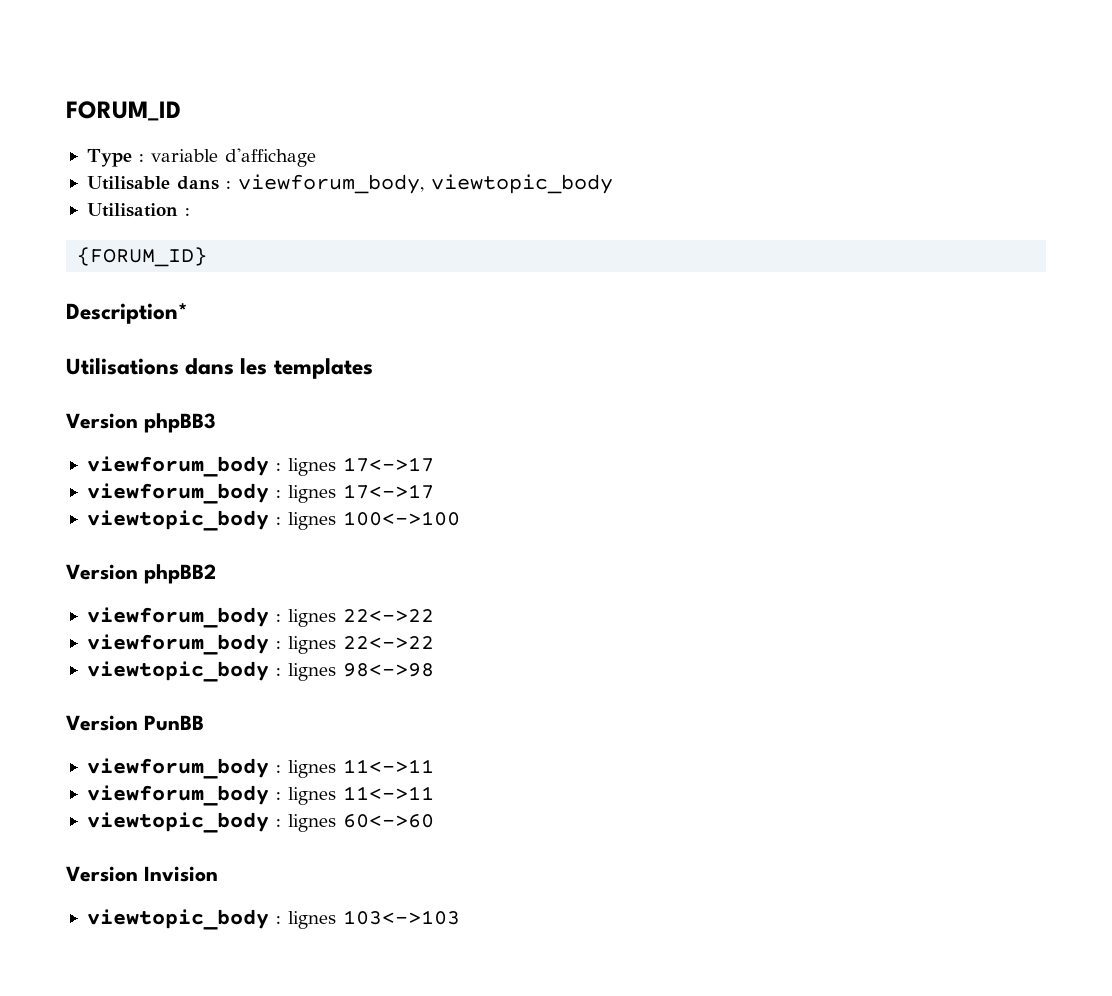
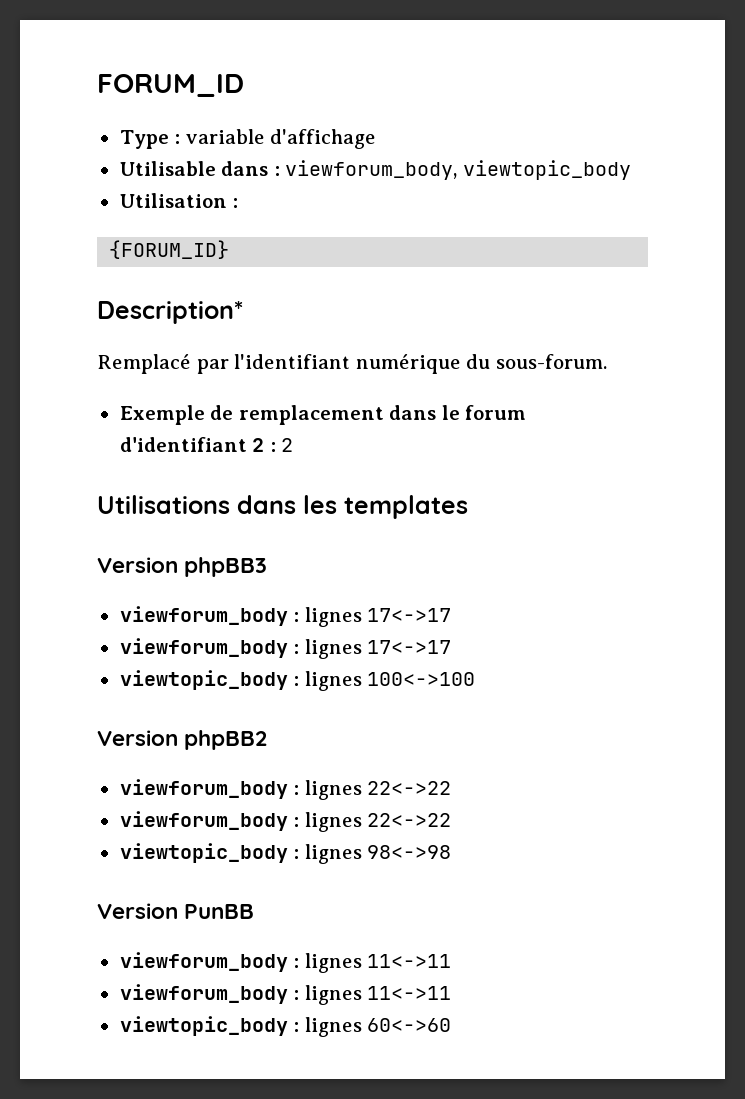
+ Remplacé par l'identifiant numérique du sous-forum.
+ Exemple de remplacement dans le forum d'identifiant 2 : 2
- Version Invision
- viewtopic_body : lignes 103<->103

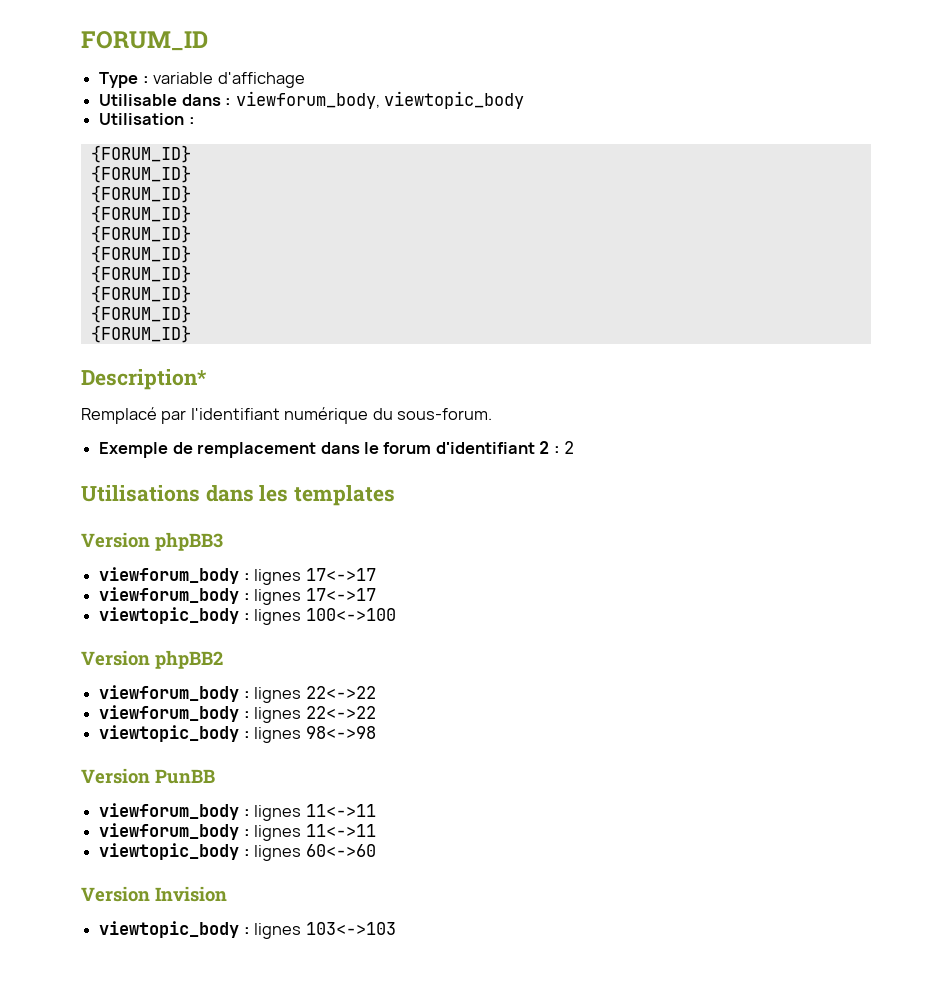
  Utilisation :
+ {FORUM_ID}
+ {FORUM_ID}
+ {FORUM_ID}
+ {FORUM_ID}
+ {FORUM_ID}
+ {FORUM_ID}
+ {FORUM_ID}
+ {FORUM_ID}
+ {FORUM_ID}
+ Version Invision
+ viewtopic_body : lignes 103<->103

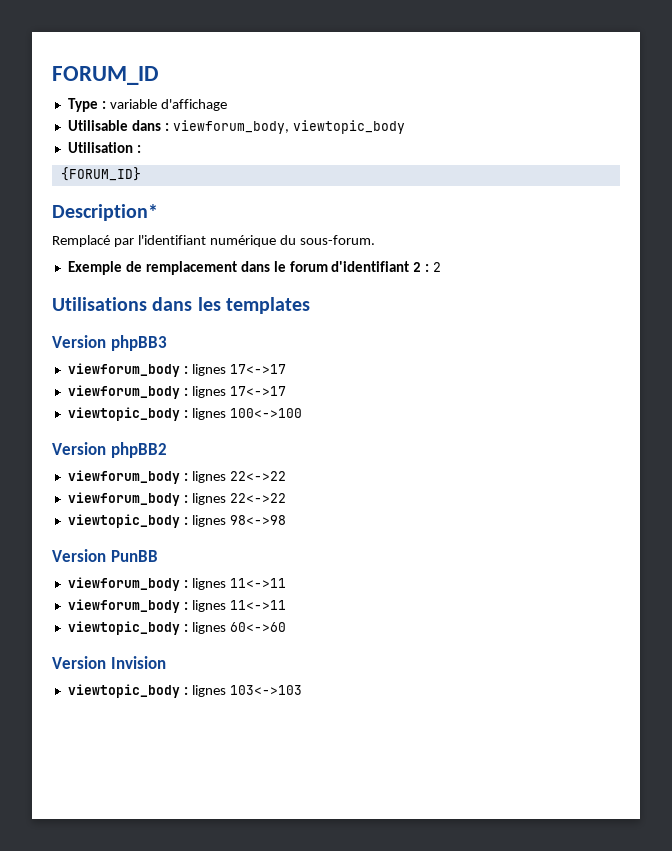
  Utilisation :
- {FORUM_ID}
- {FORUM_ID}
- {FORUM_ID}
- {FORUM_ID}
- {FORUM_ID}
- {FORUM_ID}
- {FORUM_ID}
- {FORUM_ID}
- {FORUM_ID}

